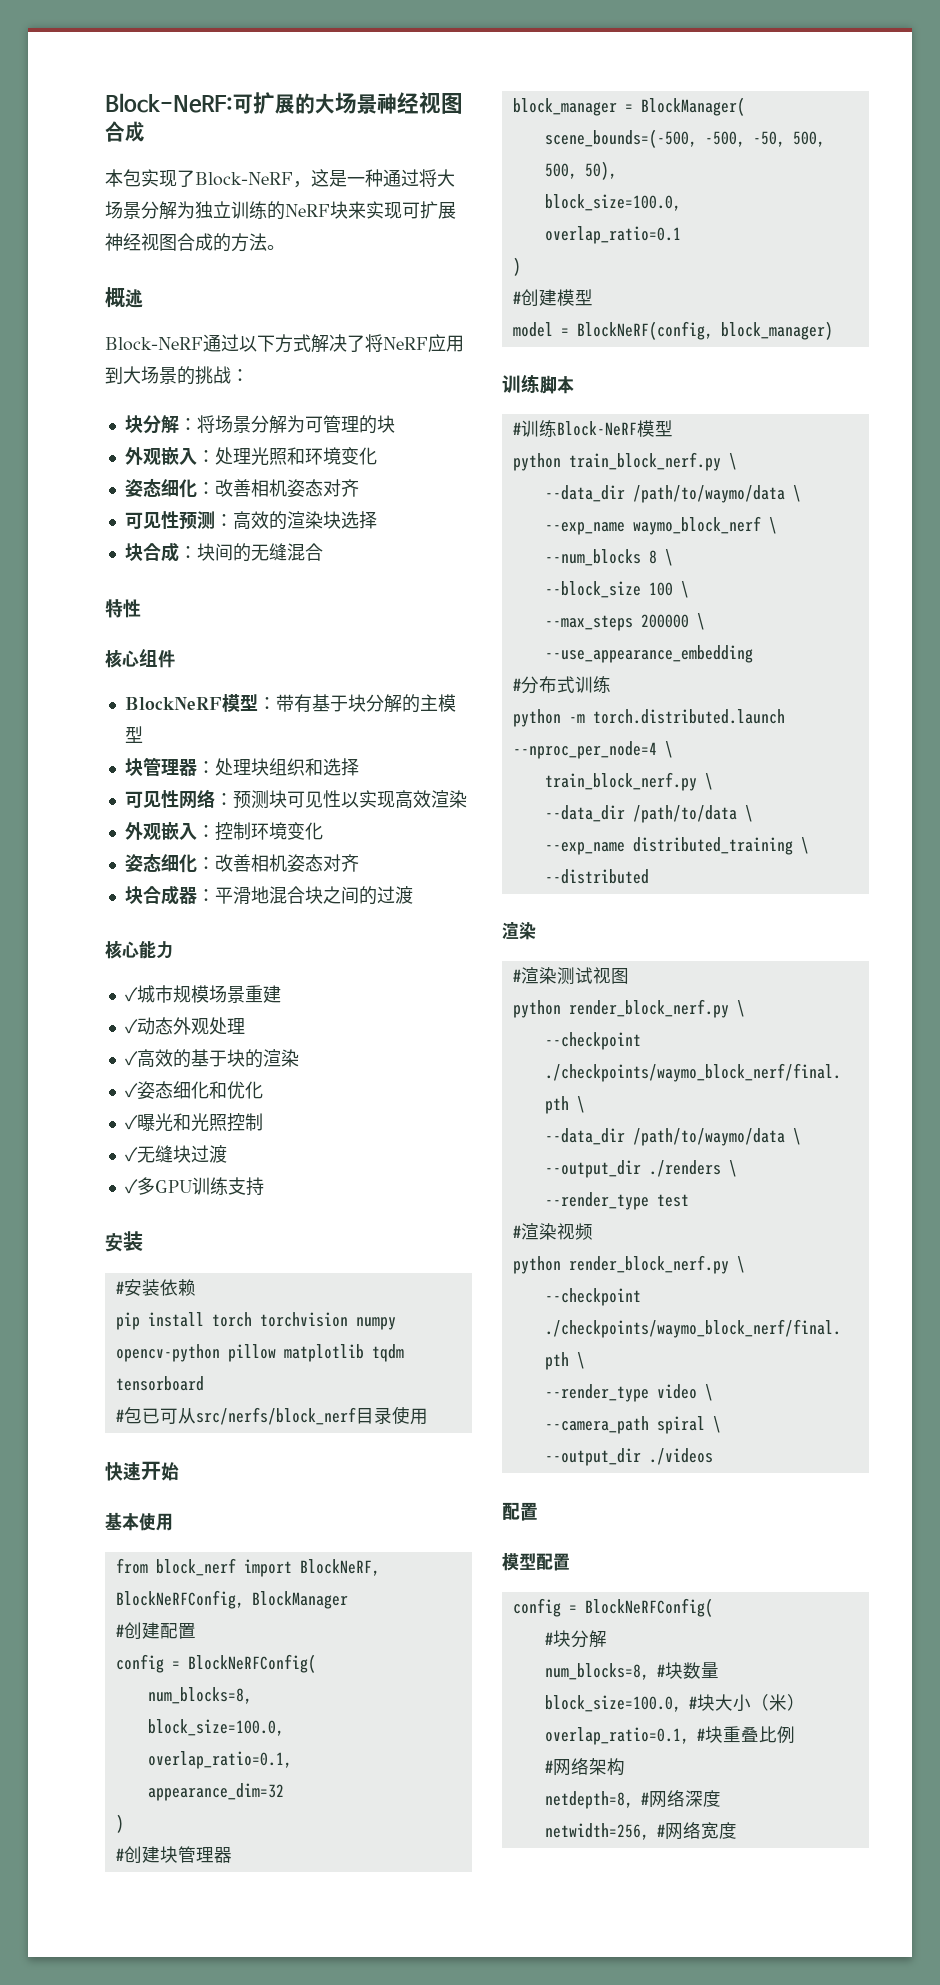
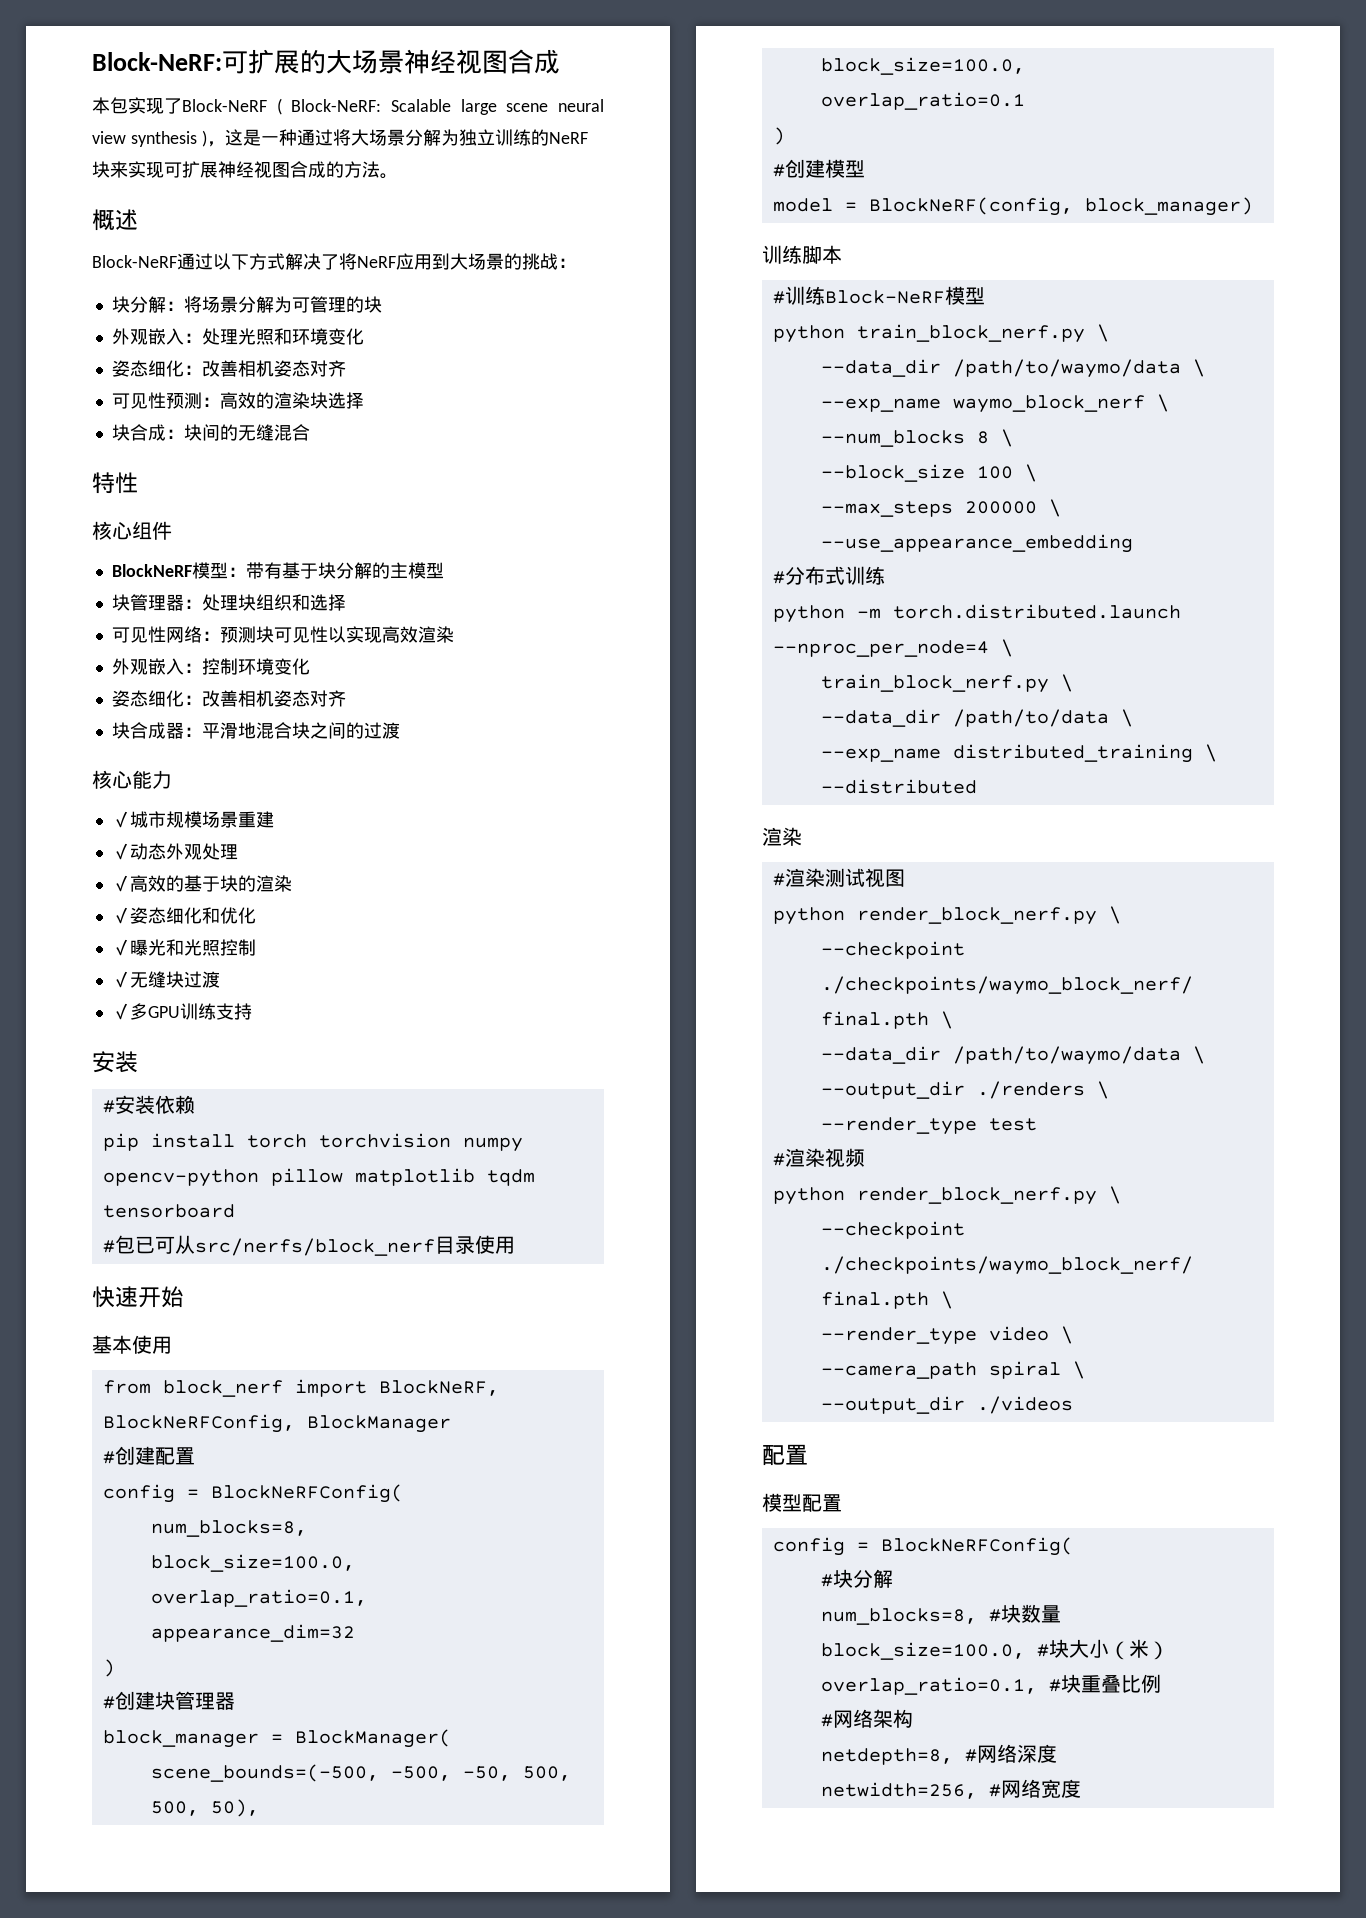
- 本包实现了Block-NeRF，这是一种通过将大场景分解为独立训练的NeRF块来实现可扩展神经视图合成的方法。
+ 本包实现了Block-NeRF ( Block-NeRF: Scalable large scene neural view synthesis )，这是一种通过将大场景分解为独立训练的NeRF块来实现可扩展神经视图合成的方法。

